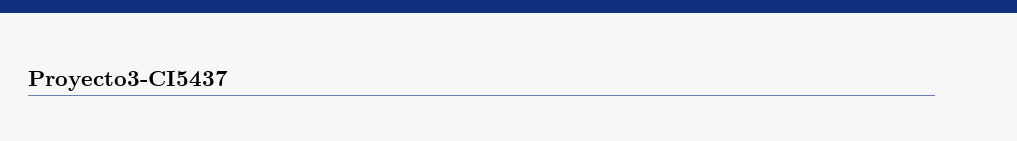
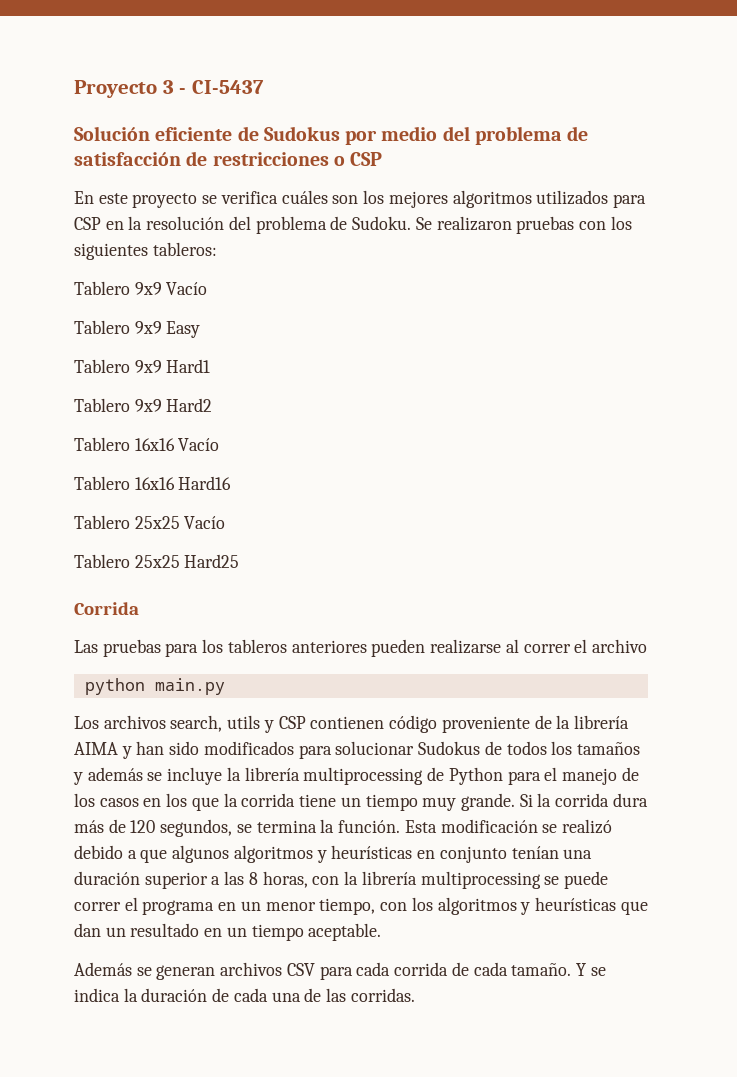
- Proyecto3-CI5437
+ Proyecto 3 - CI-5437
+ Solución eficiente de Sudokus por medio del problema de satisfacción de restricciones o CSP
+ En este proyecto se verifica cuáles son los mejores algoritmos utilizados para CSP en la resolución del problema de Sudoku. Se realizaron pruebas con los siguientes tableros:
+ Tablero 9x9 Vacío
+ Tablero 9x9 Easy
+ Tablero 9x9 Hard1
+ Tablero 9x9 Hard2
+ Tablero 16x16 Vacío
+ Tablero 16x16 Hard16
+ Tablero 25x25 Vacío
+ Tablero 25x25 Hard25
+ Corrida
+ Las pruebas para los tableros anteriores pueden realizarse al correr el archivo
+ python main.py
+ Los archivos search, utils y CSP contienen código proveniente de la librería AIMA y han sido modificados para solucionar Sudokus de todos los tamaños y además se incluye la librería multiprocessing de Python para el manejo de los casos en los que la corrida tiene un tiempo muy grande. Si la corrida dura más de 120 segundos, se termina la función. Esta modificación se realizó debido a que algunos algoritmos y heurísticas en conjunto tenían una duración superior a las 8 horas, con la librería multiprocessing se puede correr el programa en un menor tiempo, con los algoritmos y heurísticas que dan un resultado en un tiempo aceptable.
+ Además se generan archivos CSV para cada corrida de cada tamaño. Y se indica la duración de cada una de las corridas.

